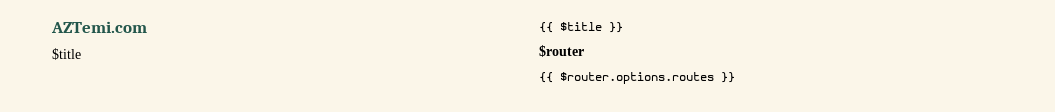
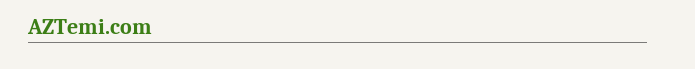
  AZTemi.com
- $title
- {{ $title }}
- $router
- {{ $router.options.routes }}

